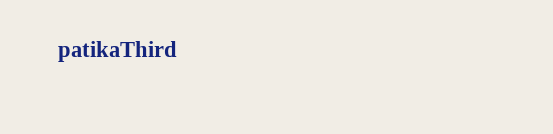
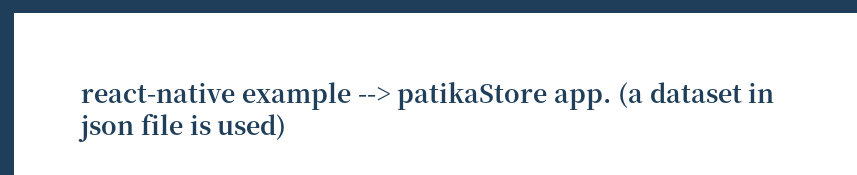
- patikaThird
+ react-native example --> patikaStore app. (a dataset in json file is used)

